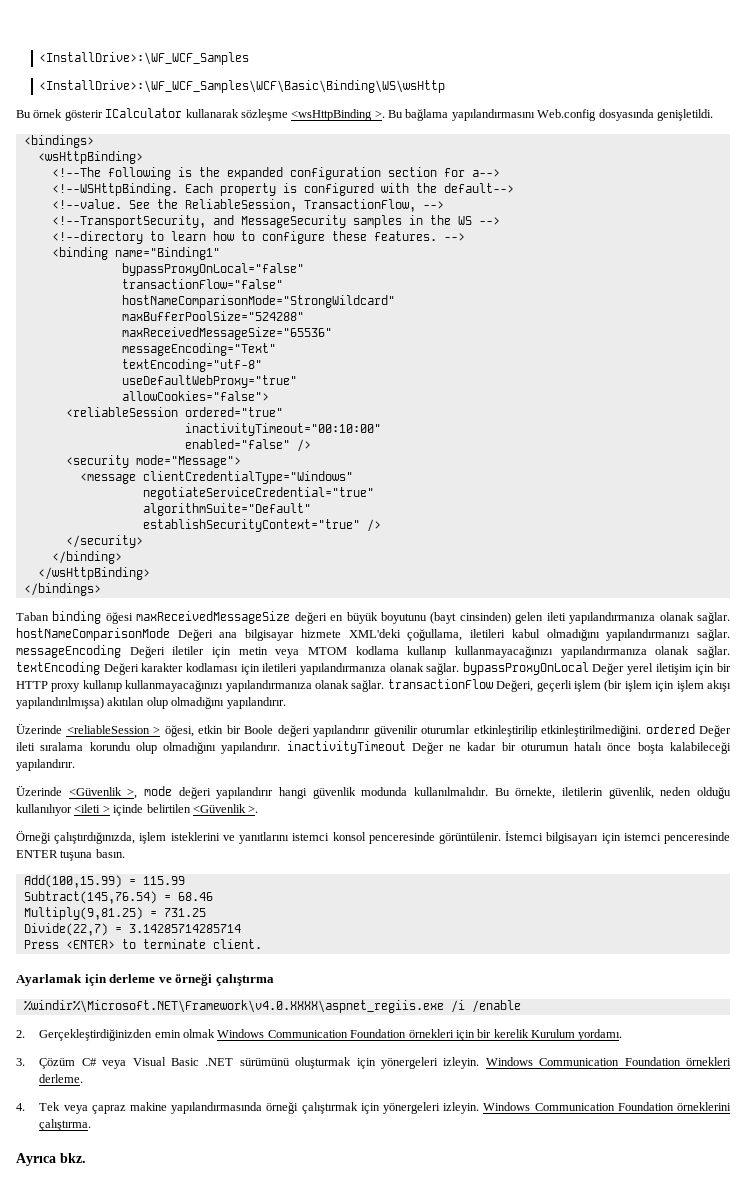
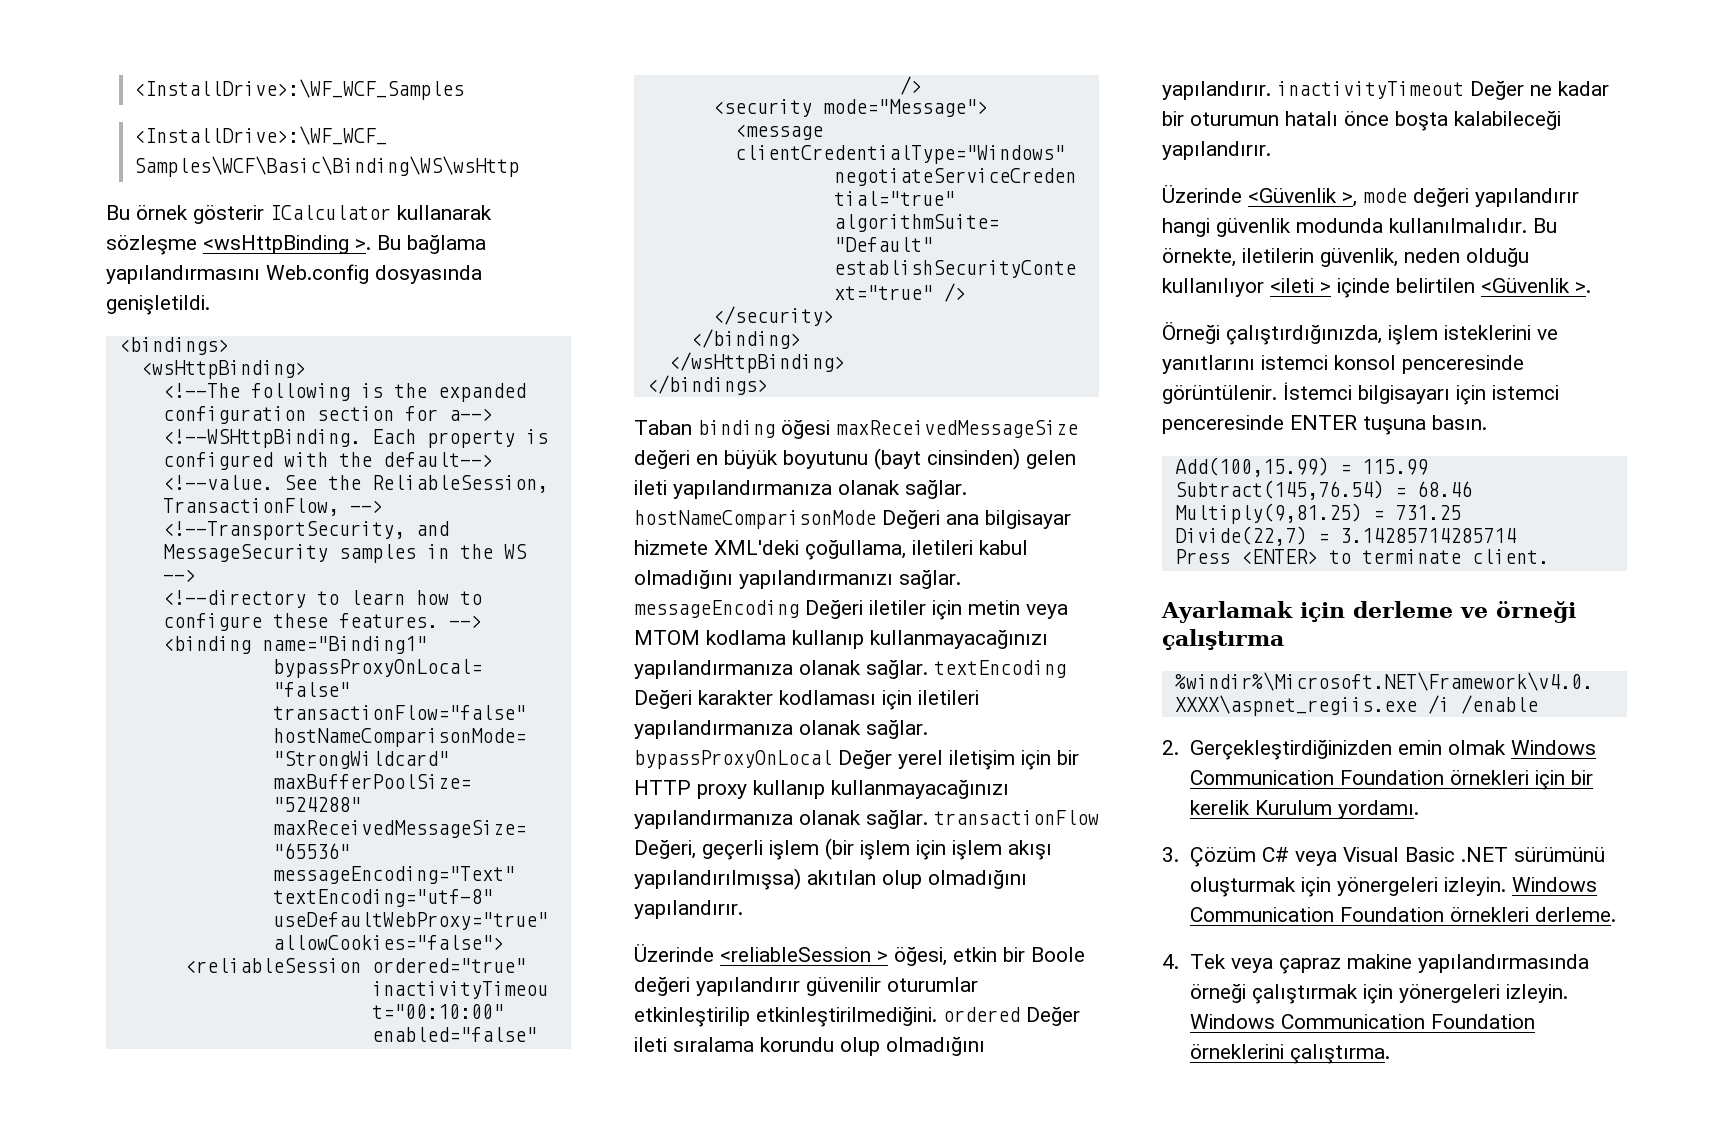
- Ayrıca bkz.

